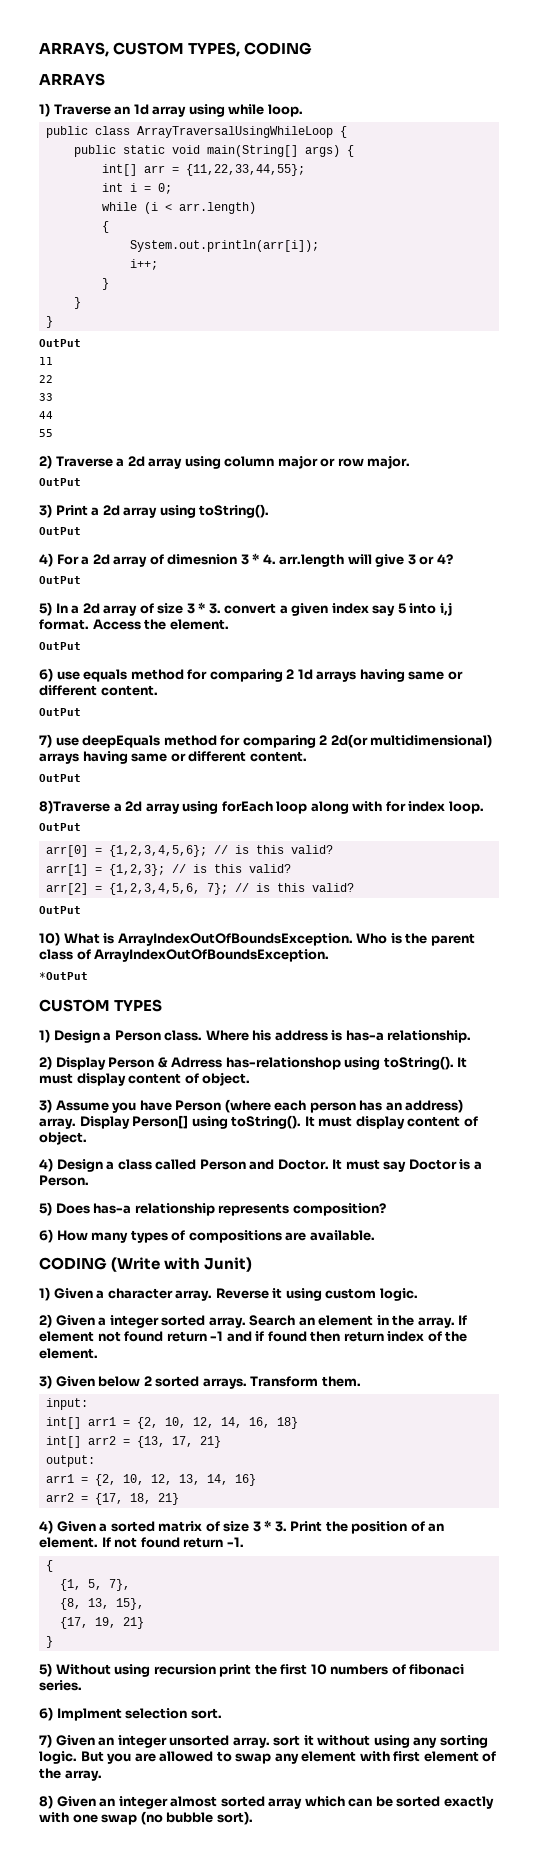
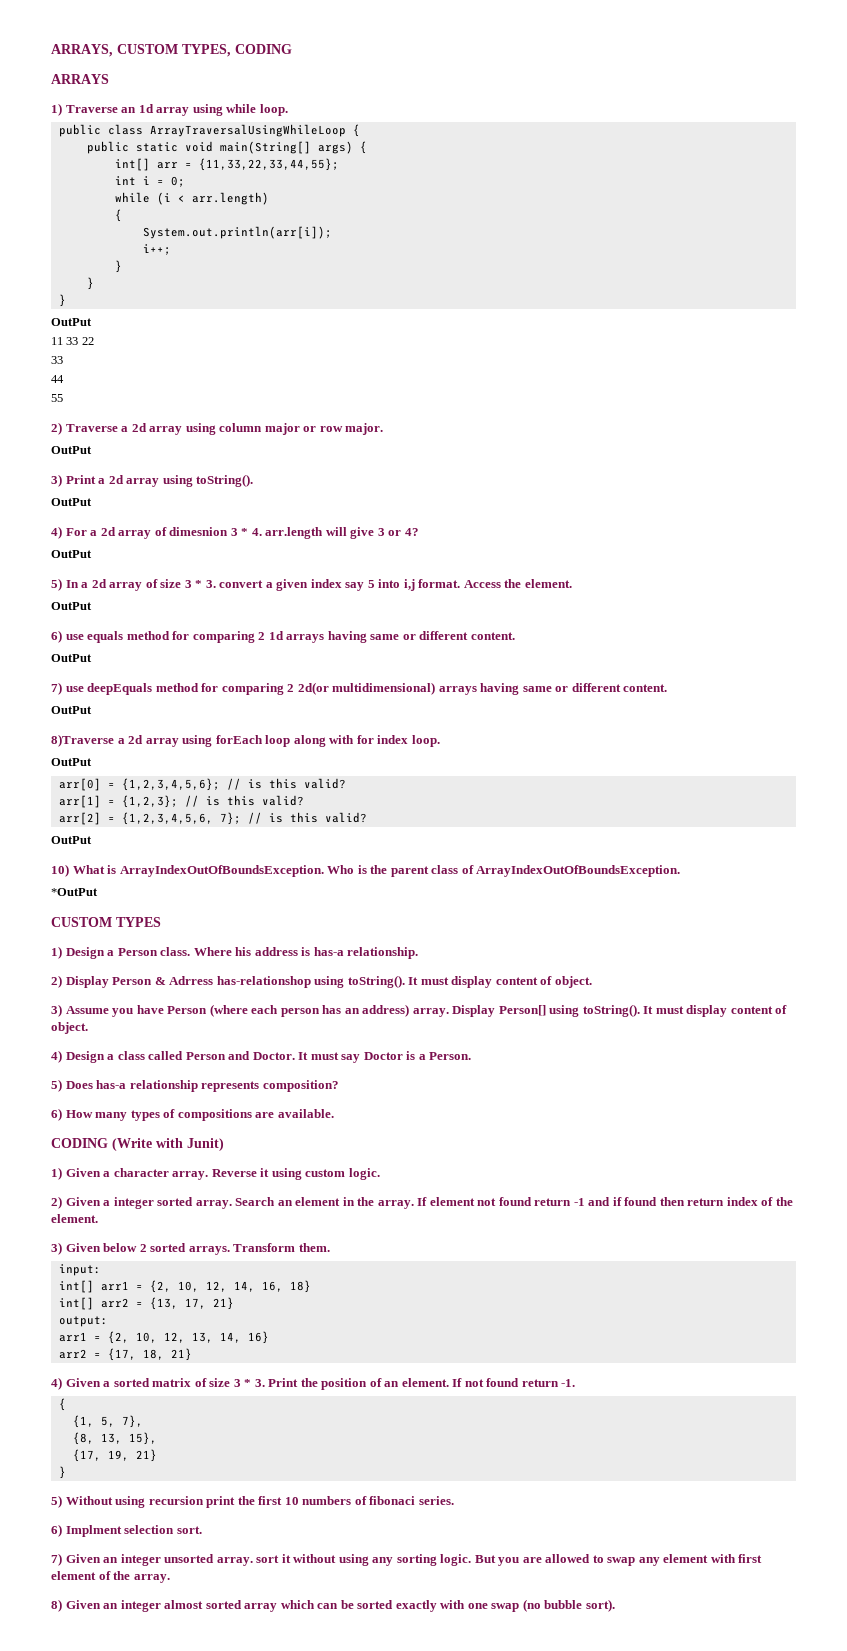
- int[] arr = {11,22,33,44,55};
+ int[] arr = {11,33,22,33,44,55};
- 11
- 22
+ 11 33 22

